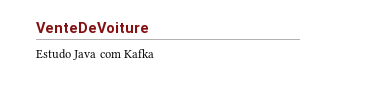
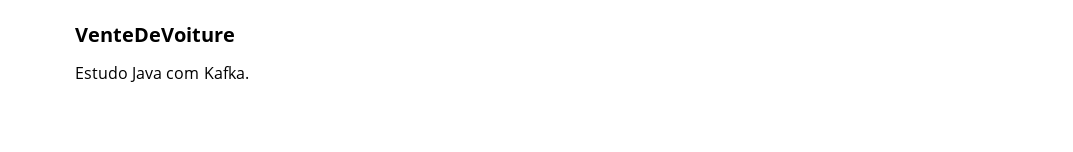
- Estudo Java com Kafka
+ Estudo Java com Kafka.

